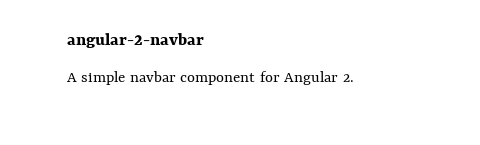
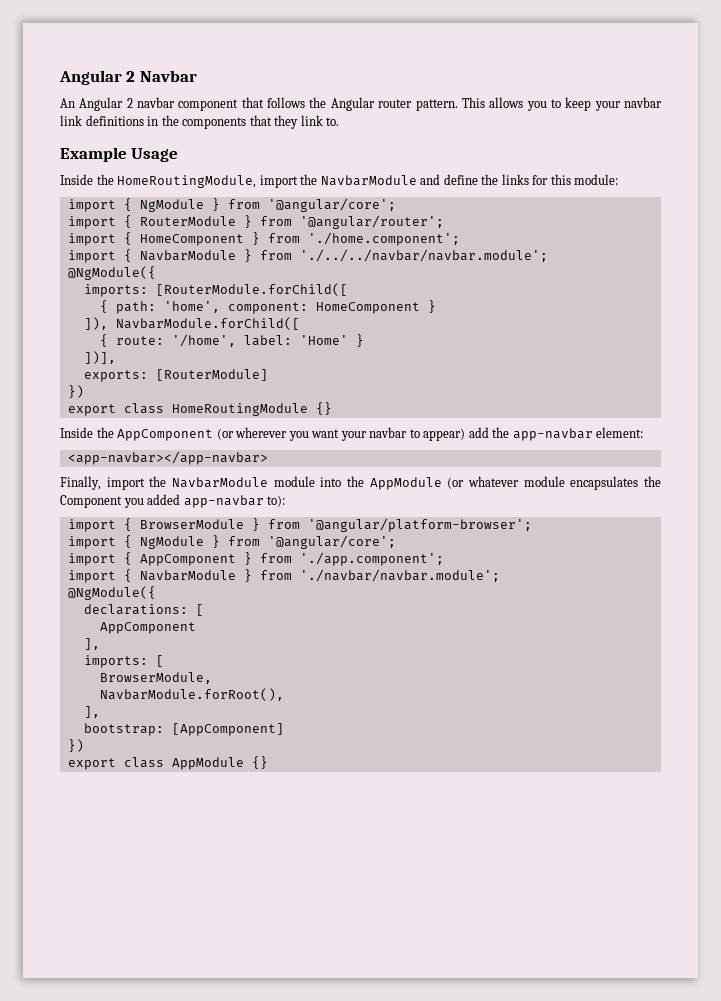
- angular-2-navbar
- A simple navbar component for Angular 2.
+ Angular 2 Navbar
+ An Angular 2 navbar component that follows the Angular router pattern. This allows you to keep your navbar link definitions in the components that they link to.
+ Example Usage
+ Inside the HomeRoutingModule, import the NavbarModule and define the links for this module:
+ import { NgModule } from '@angular/core';
+ import { RouterModule } from '@angular/router';
+ import { HomeComponent } from './home.component';
+ import { NavbarModule } from './../../navbar/navbar.module';
+ @NgModule({
+ imports: [RouterModule.forChild([
+ { path: 'home', component: HomeComponent }
+ ]), NavbarModule.forChild([
+ { route: '/home', label: 'Home' }
+ ])],
+ exports: [RouterModule]
+ })
+ export class HomeRoutingModule {}
+ Inside the AppComponent (or wherever you want your navbar to appear) add the app-navbar element:
+ <app-navbar></app-navbar>
+ Finally, import the NavbarModule module into the AppModule (or whatever module encapsulates the Component you added app-navbar to):
+ import { BrowserModule } from '@angular/platform-browser';
+ import { NgModule } from '@angular/core';
+ import { AppComponent } from './app.component';
+ import { NavbarModule } from './navbar/navbar.module';
+ @NgModule({
+ declarations: [
+ AppComponent
+ ],
+ imports: [
+ BrowserModule,
+ NavbarModule.forRoot(),
+ ],
+ bootstrap: [AppComponent]
+ })
+ export class AppModule {}

